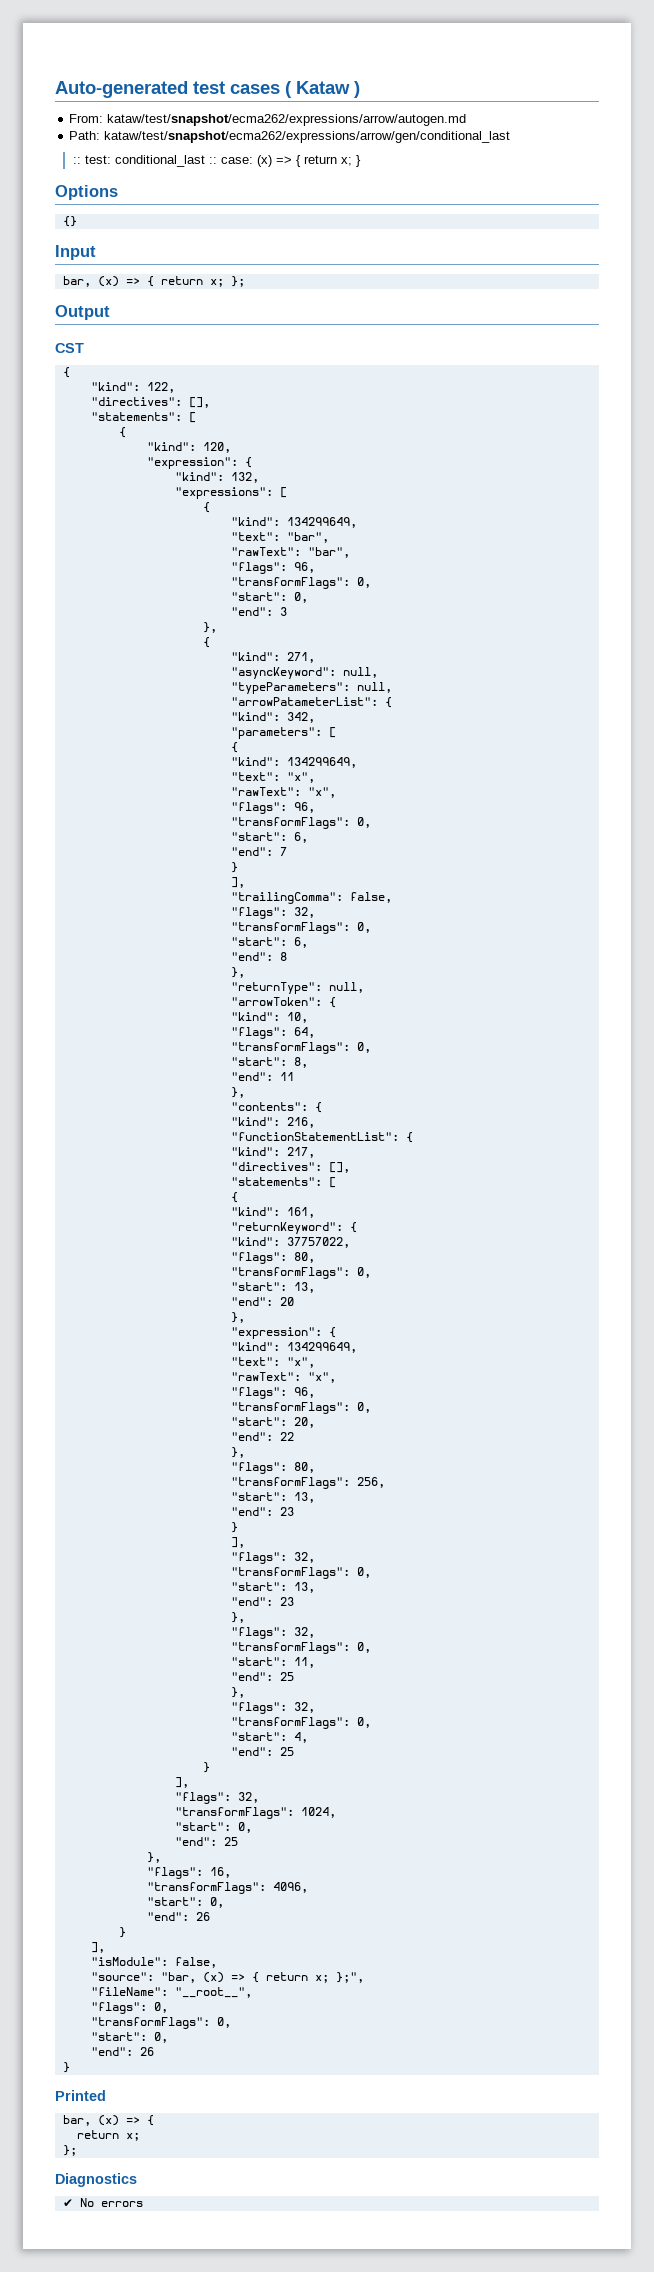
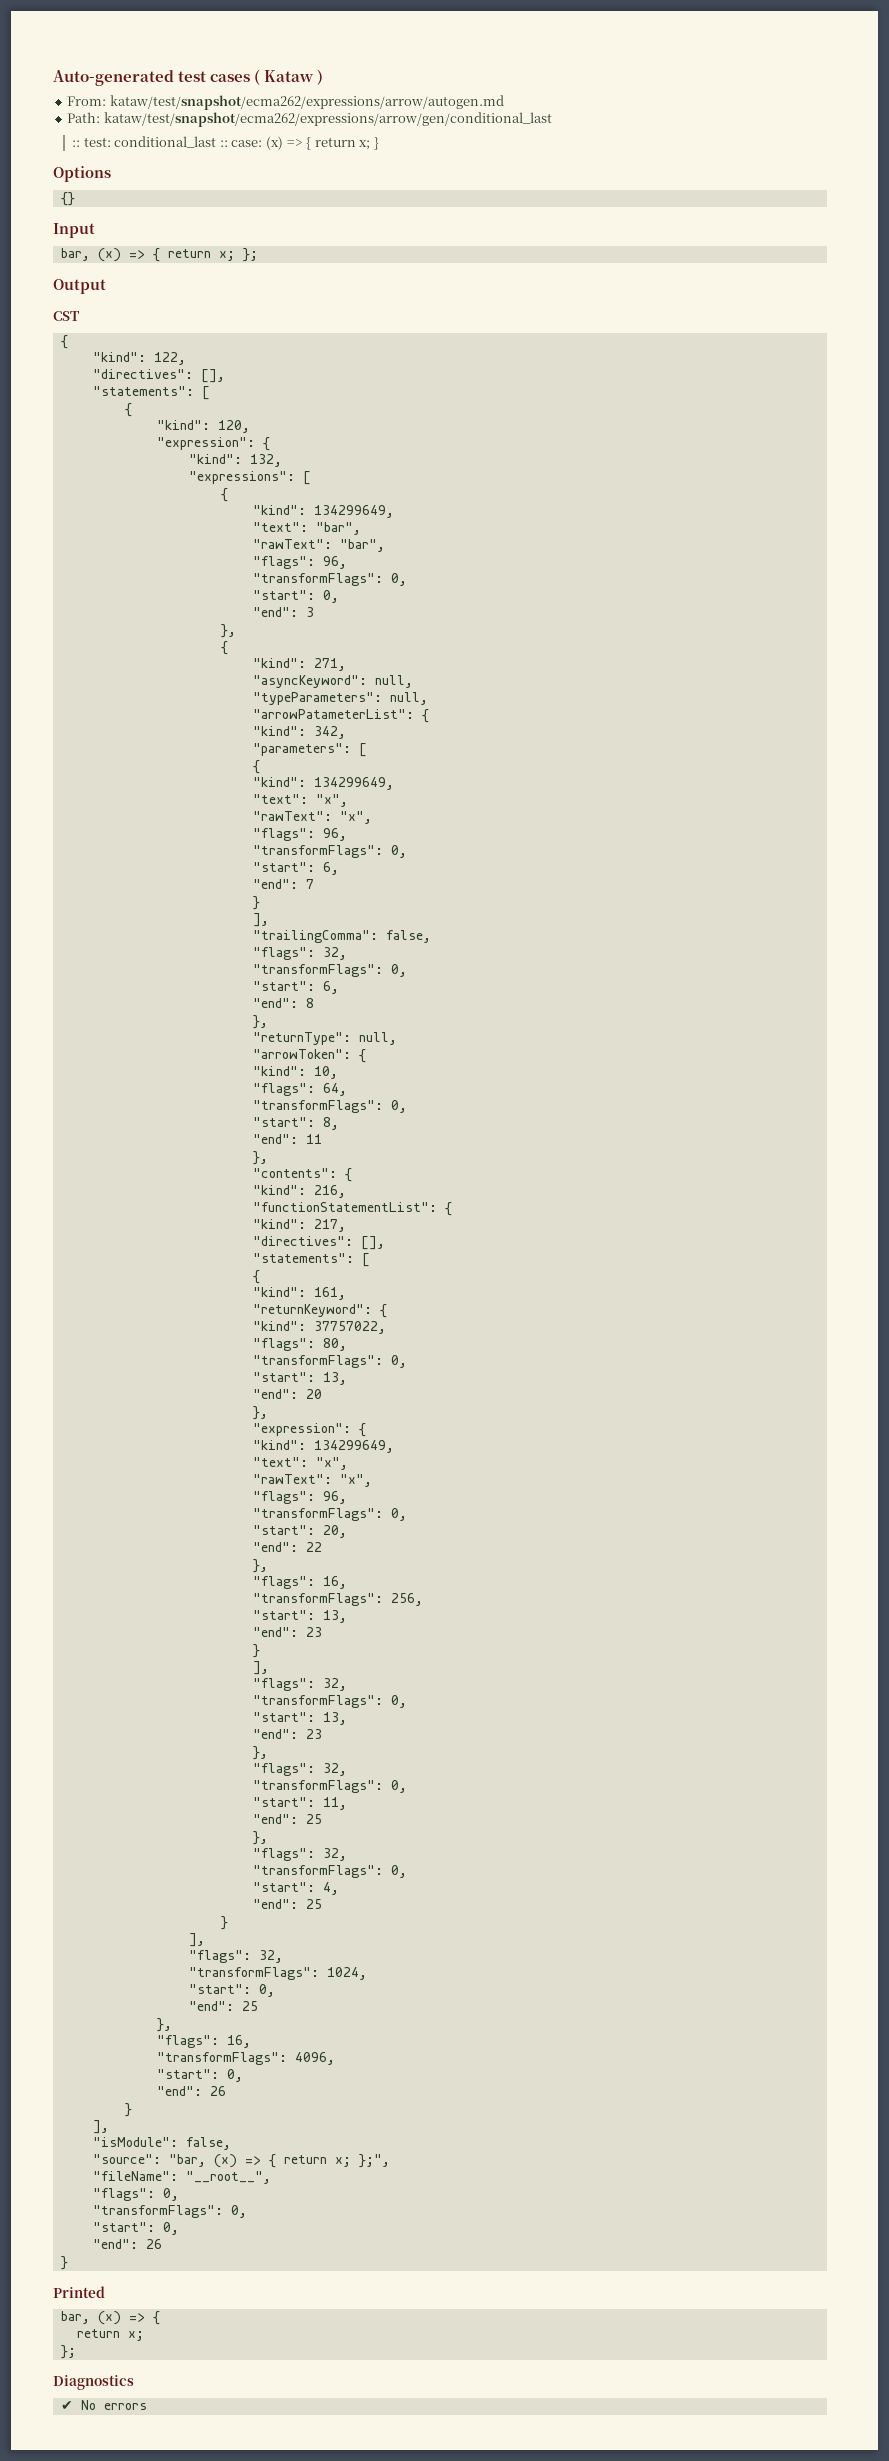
  "end": 22
  },
- "flags": 80,
+ "flags": 16,

